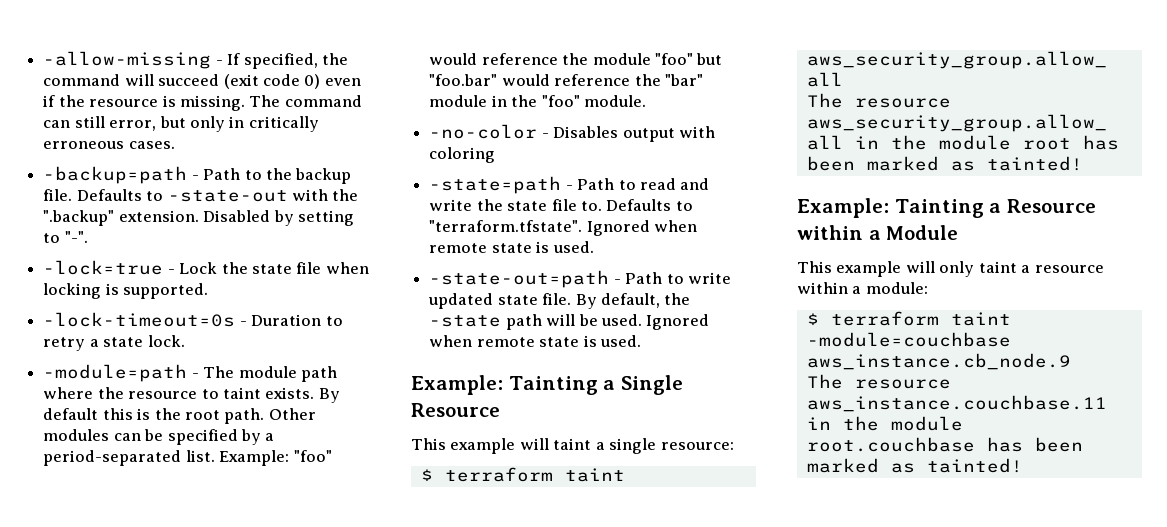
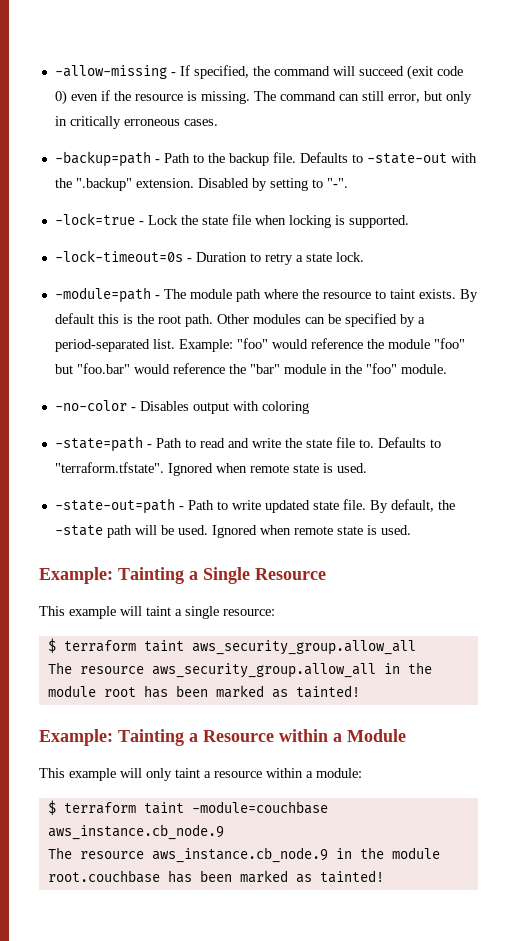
- The resource aws_instance.couchbase.11 in the module root.couchbase has been marked as tainted!
+ The resource aws_instance.cb_node.9 in the module root.couchbase has been marked as tainted!

